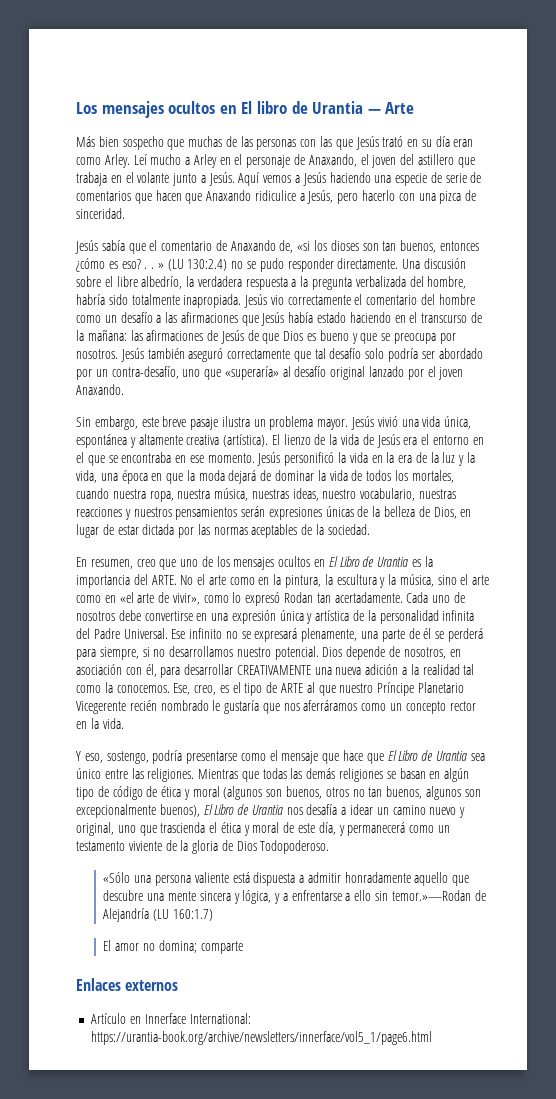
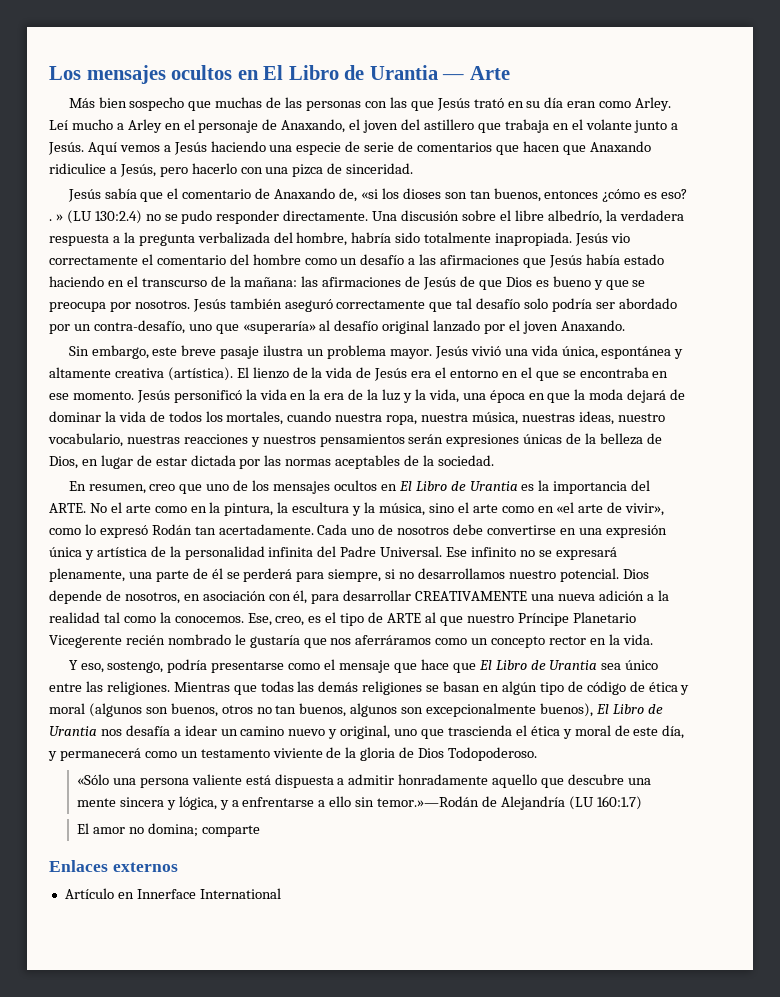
- Los mensajes ocultos en El libro de Urantia — Arte
+ Los mensajes ocultos en El Libro de Urantia — Arte
- Jesús sabía que el comentario de Anaxando de, «si los dioses son tan buenos, entonces ¿cómo es eso? . . » (LU 130:2.4) no se pudo responder directamente.
+ Jesús sabía que el comentario de Anaxando de, «si los dioses son tan buenos, entonces ¿cómo es eso? . » (LU 130:2.4) no se pudo responder directamente.
- No el arte como en la pintura, la escultura y la música, sino el arte como en «el arte de vivir», como lo expresó Rodan tan acertadamente.
+ No el arte como en la pintura, la escultura y la música, sino el arte como en «el arte de vivir», como lo expresó Rodán tan acertadamente.
- «Sólo una persona valiente está dispuesta a admitir honradamente aquello que descubre una mente sincera y lógica, y a enfrentarse a ello sin temor.»—Rodan de Alejandría (LU 160:1.7)
+ «Sólo una persona valiente está dispuesta a admitir honradamente aquello que descubre una mente sincera y lógica, y a enfrentarse a ello sin temor.»—Rodán de Alejandría (LU 160:1.7)
- Artículo en Innerface International: https://urantia-book.org/archive/newsletters/innerface/vol5_1/page6.html
+ Artículo en Innerface International

